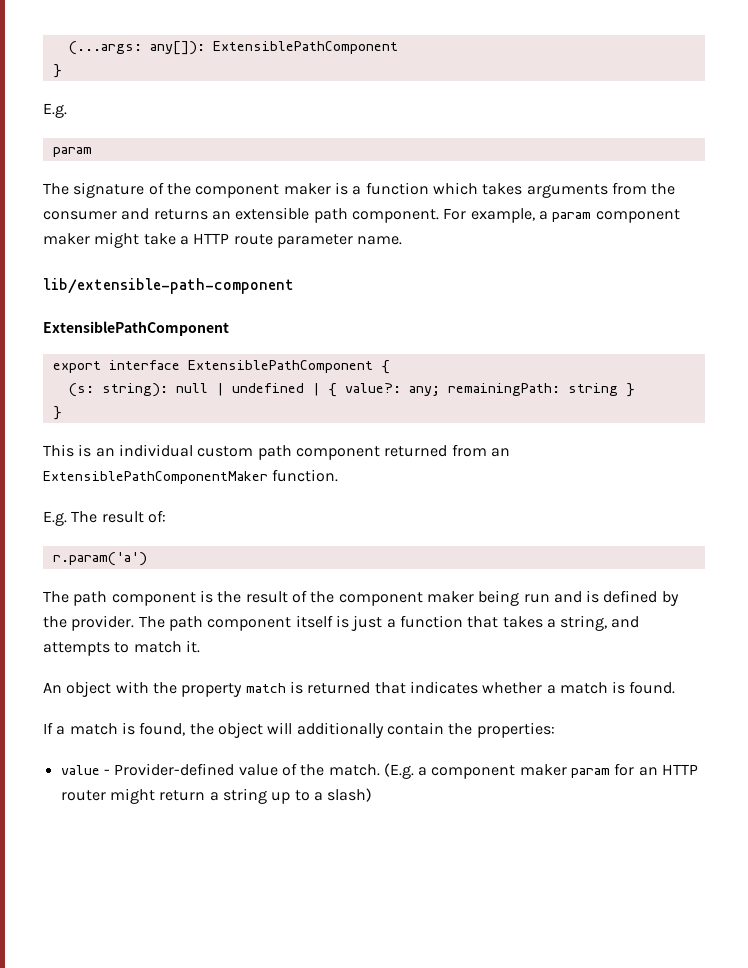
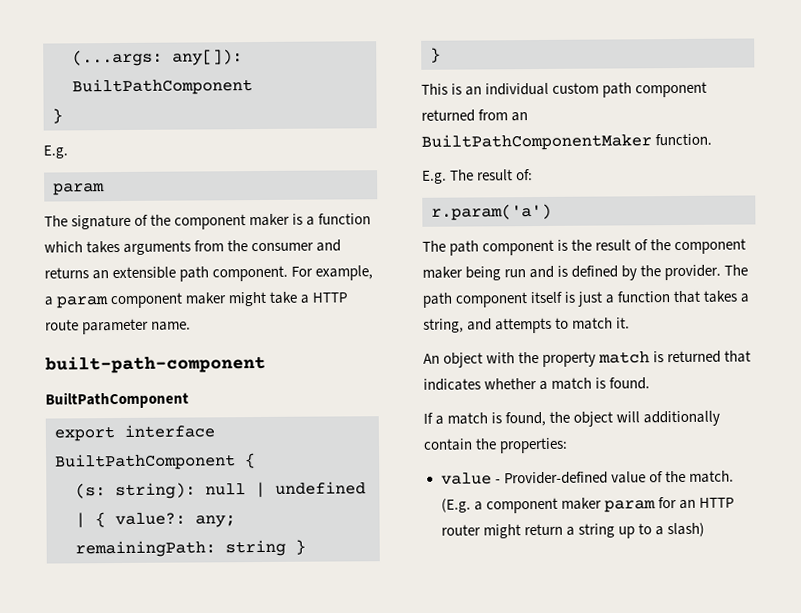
- (...args: any[]): ExtensiblePathComponent
+ (...args: any[]): BuiltPathComponent
- lib/extensible-path-component
- ExtensiblePathComponent
+ built-path-component
+ BuiltPathComponent
- export interface ExtensiblePathComponent {
+ export interface BuiltPathComponent {
- This is an individual custom path component returned from an ExtensiblePathComponentMaker function.
+ This is an individual custom path component returned from an BuiltPathComponentMaker function.

